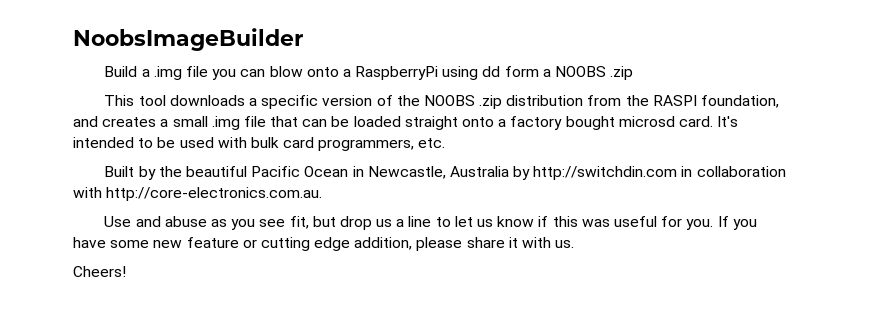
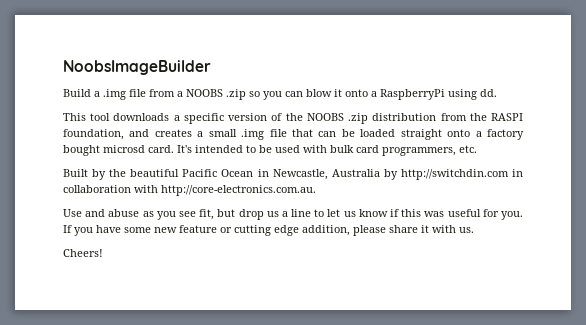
- Build a .img file you can blow onto a RaspberryPi using dd form a NOOBS .zip
+ Build a .img file from a NOOBS .zip so you can blow it onto a RaspberryPi using dd.

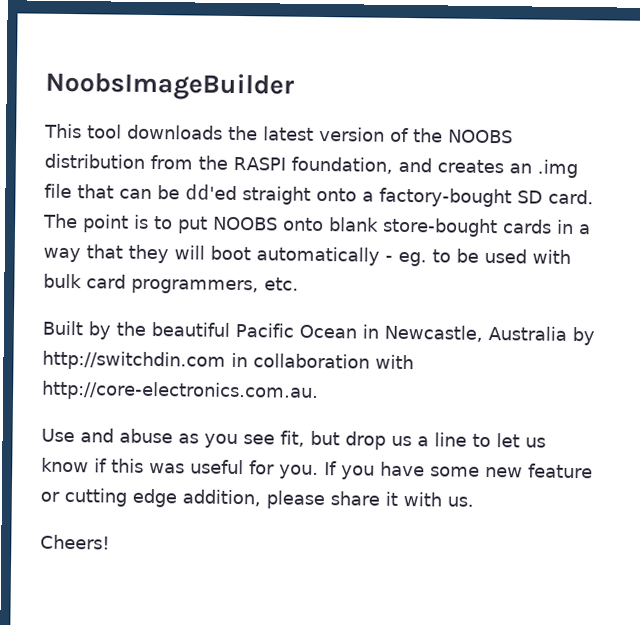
- Build a .img file from a NOOBS .zip so you can blow it onto a RaspberryPi using dd.
- This tool downloads a specific version of the NOOBS .zip distribution from the RASPI foundation, and creates a small .img file that can be loaded straight onto a factory bought microsd card. It's intended to be used with bulk card programmers, etc.
+ This tool downloads the latest version of the NOOBS distribution from the RASPI foundation, and creates an .img file that can be dd'ed straight onto a factory-bought SD card. The point is to put NOOBS onto blank store-bought cards in a way that they will boot automatically - eg. to be used with bulk card programmers, etc.

